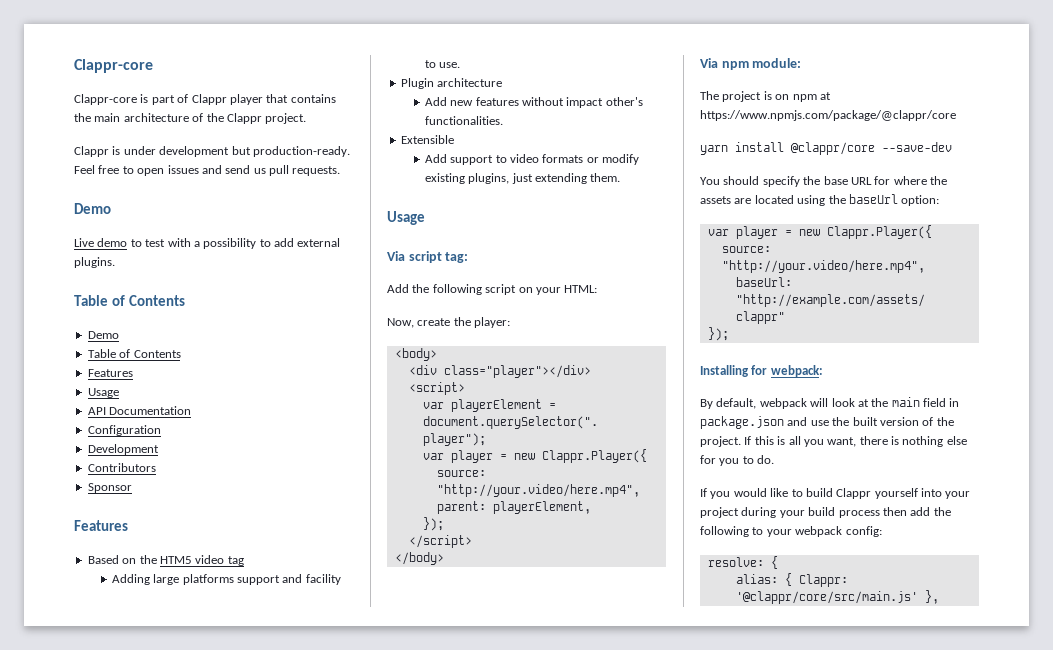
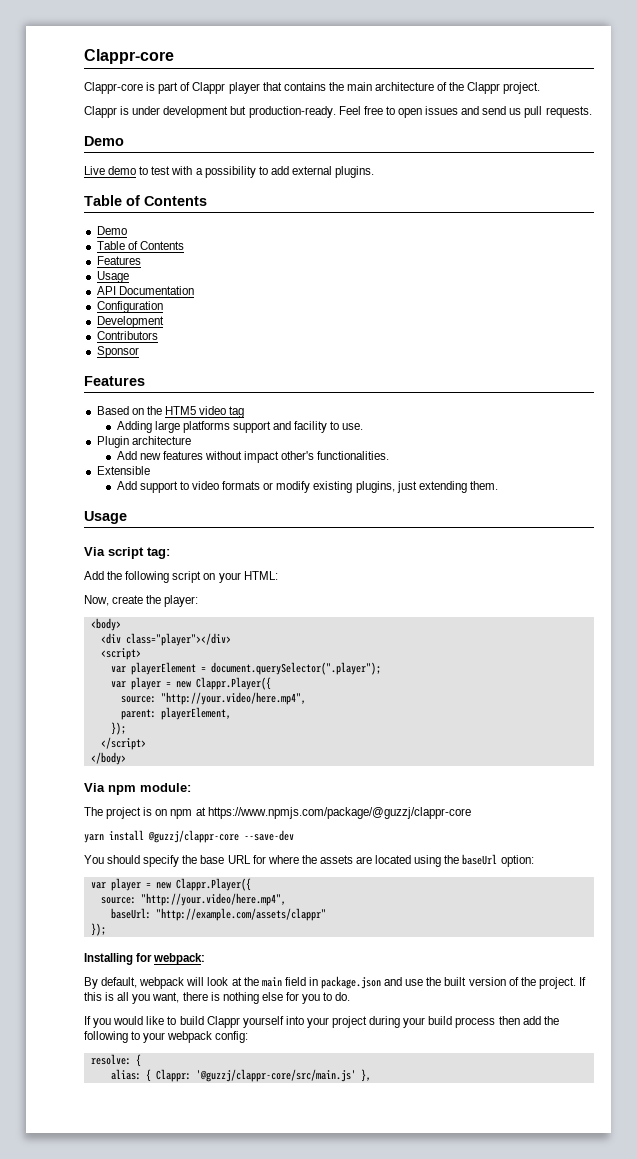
- The project is on npm at https://www.npmjs.com/package/@clappr/core
+ The project is on npm at https://www.npmjs.com/package/@guzzj/clappr-core
- yarn install @clappr/core --save-dev
+ yarn install @guzzj/clappr-core --save-dev
- alias: { Clappr: '@clappr/core/src/main.js' },
+ alias: { Clappr: '@guzzj/clappr-core/src/main.js' },

